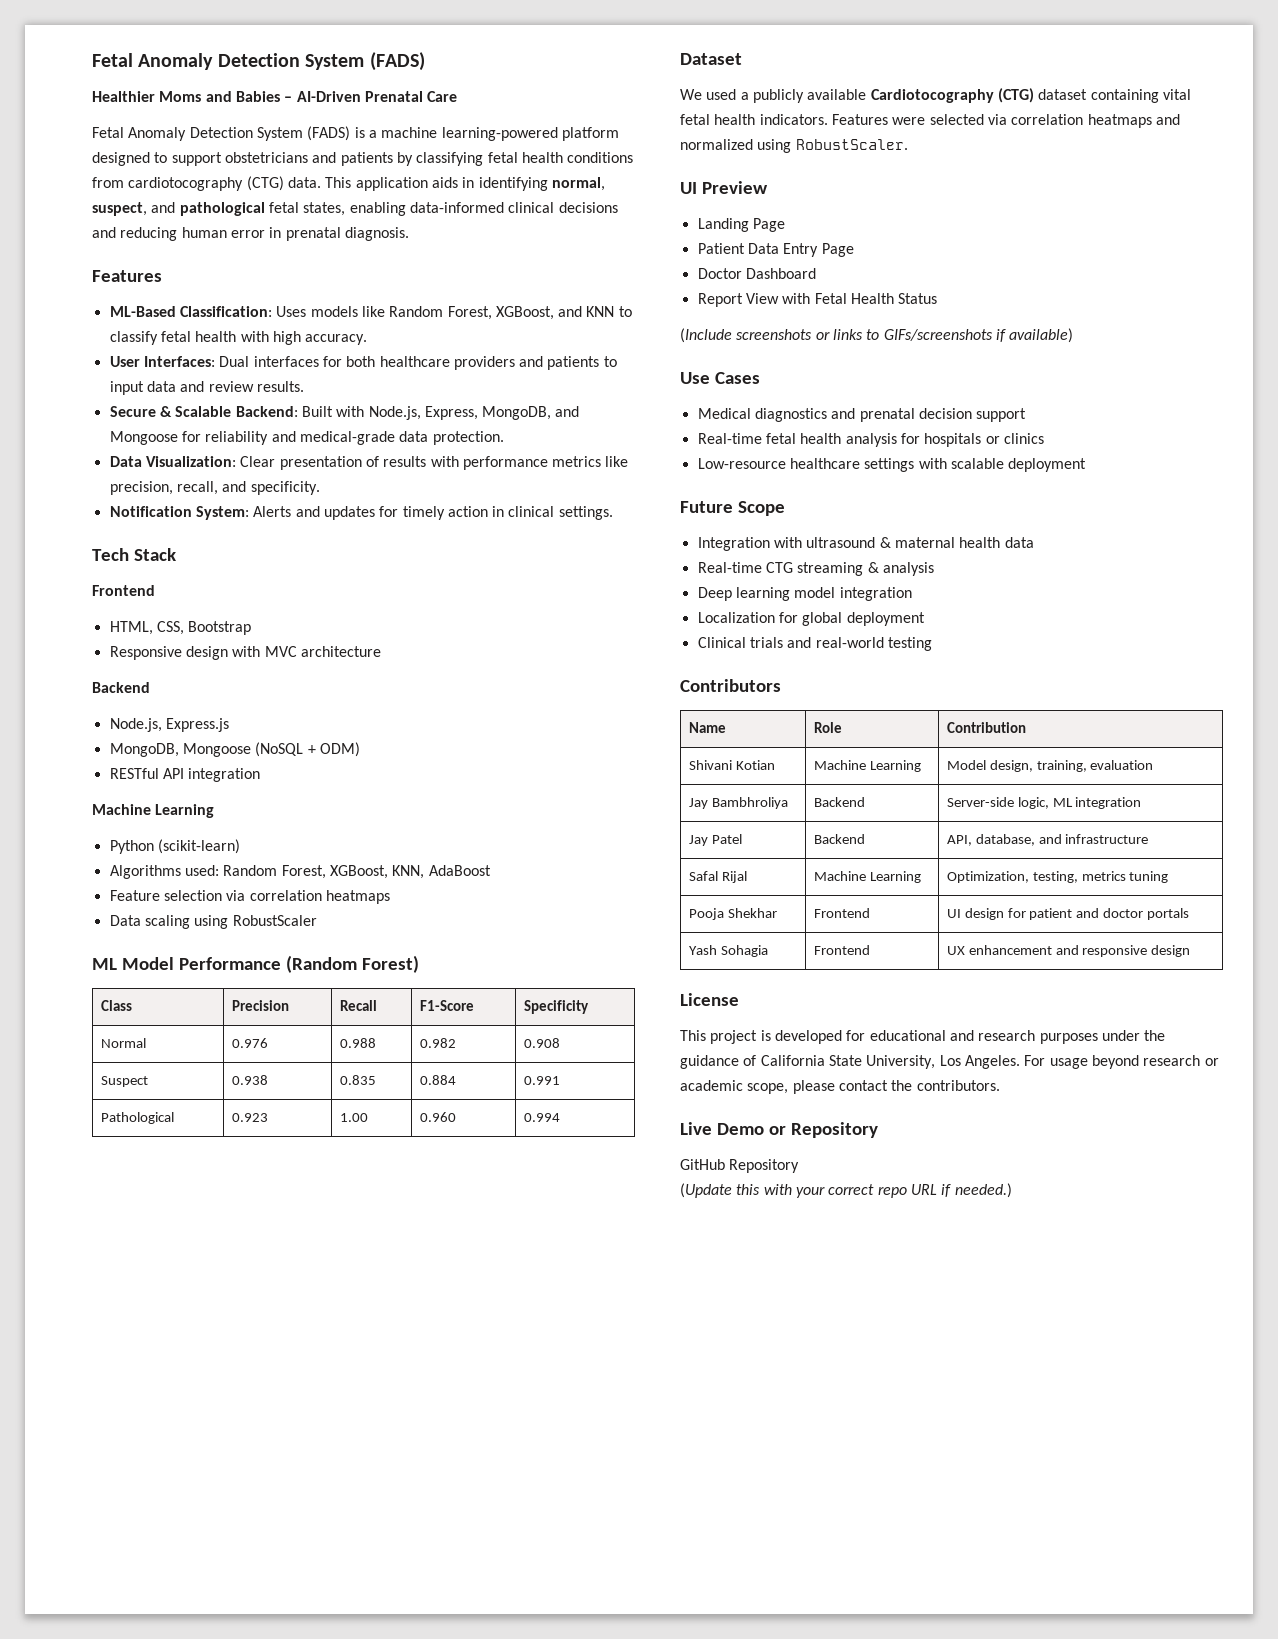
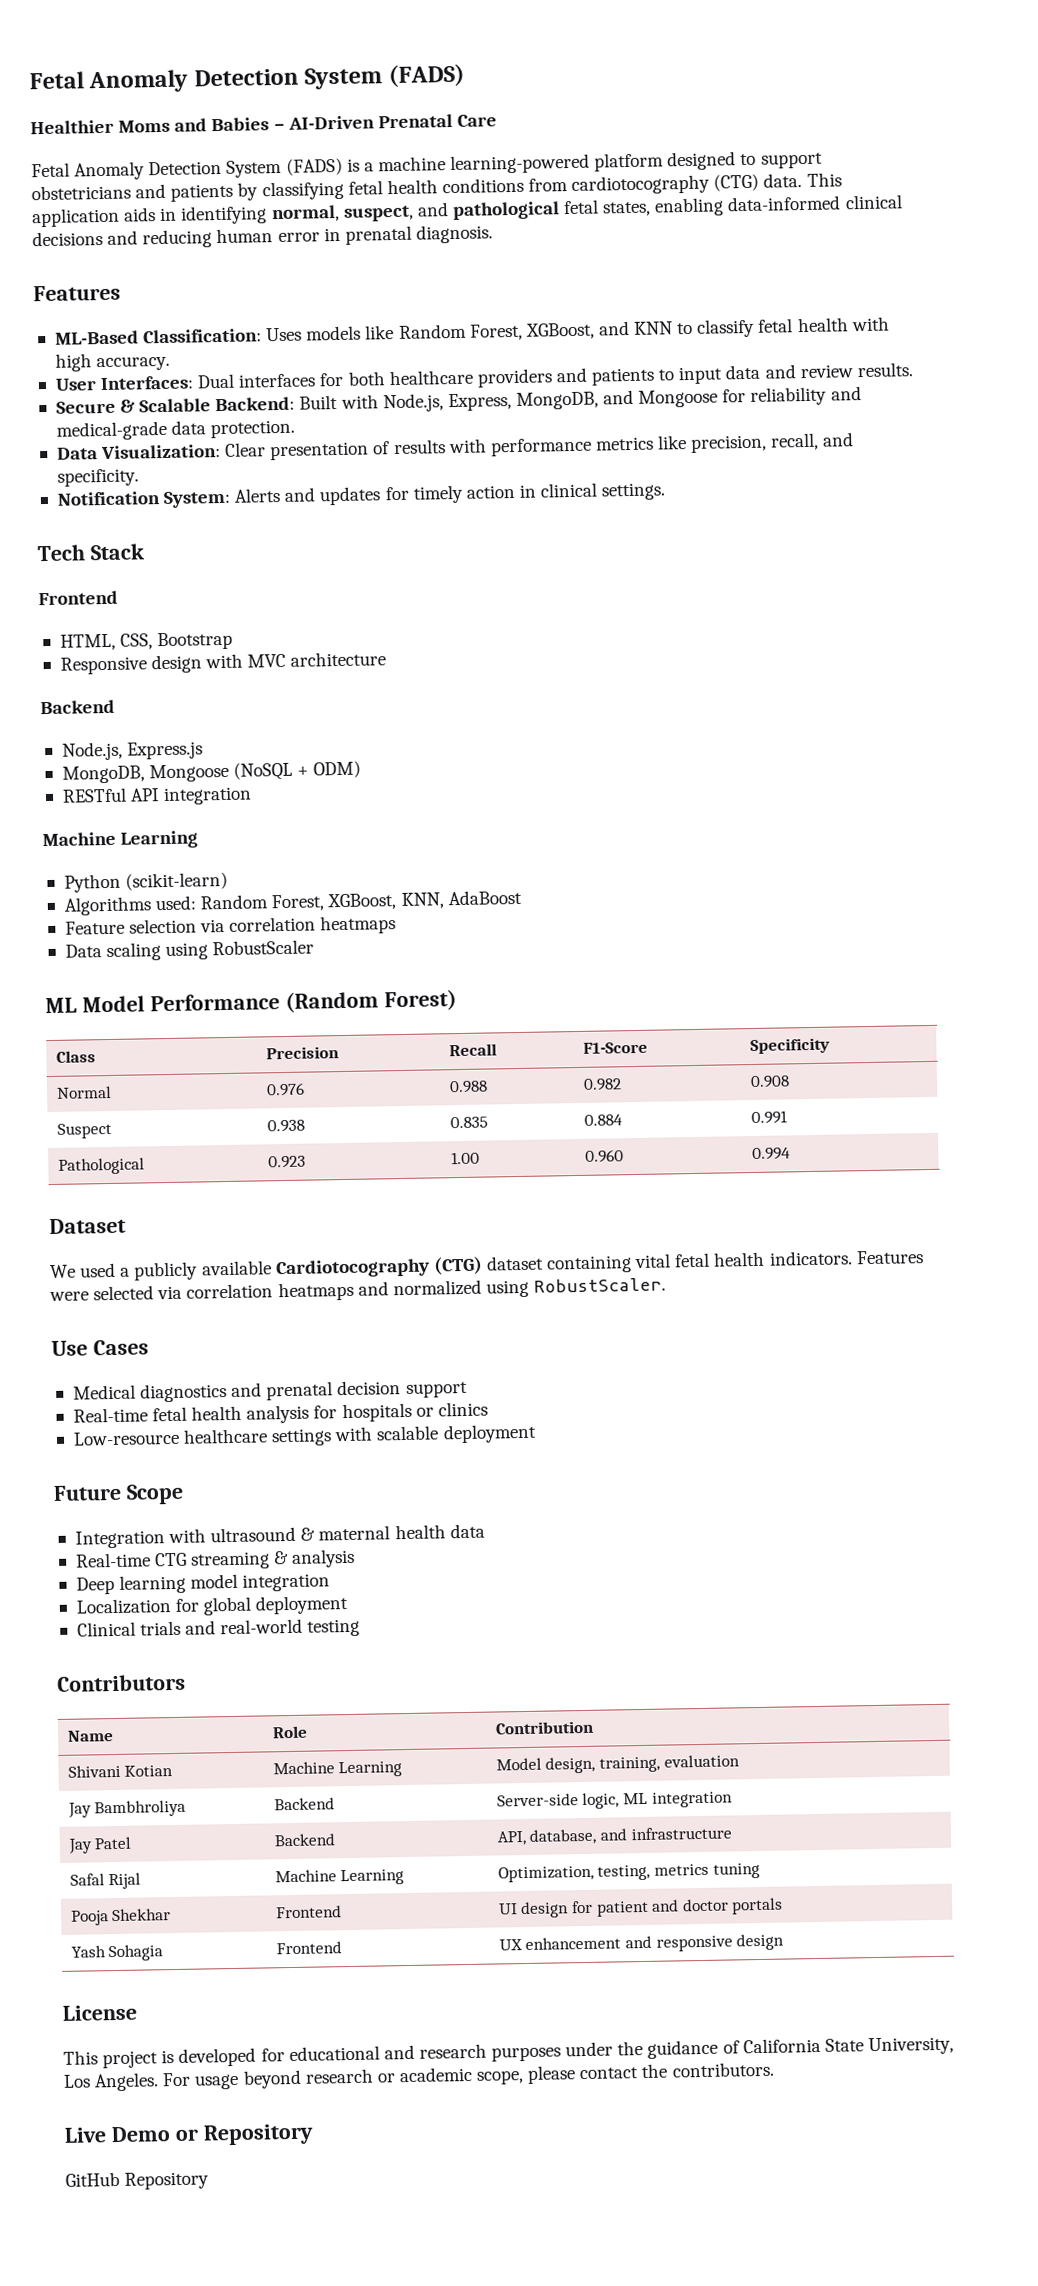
- UI Preview
- Landing Page
- Patient Data Entry Page
- Doctor Dashboard
- Report View with Fetal Health Status
- (Include screenshots or links to GIFs/screenshots if available)
- (Update this with your correct repo URL if needed.)

